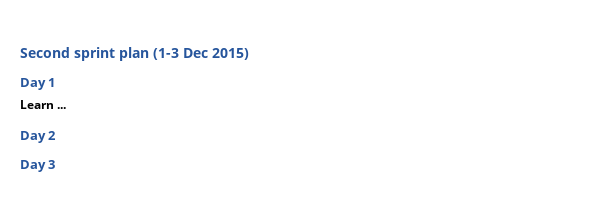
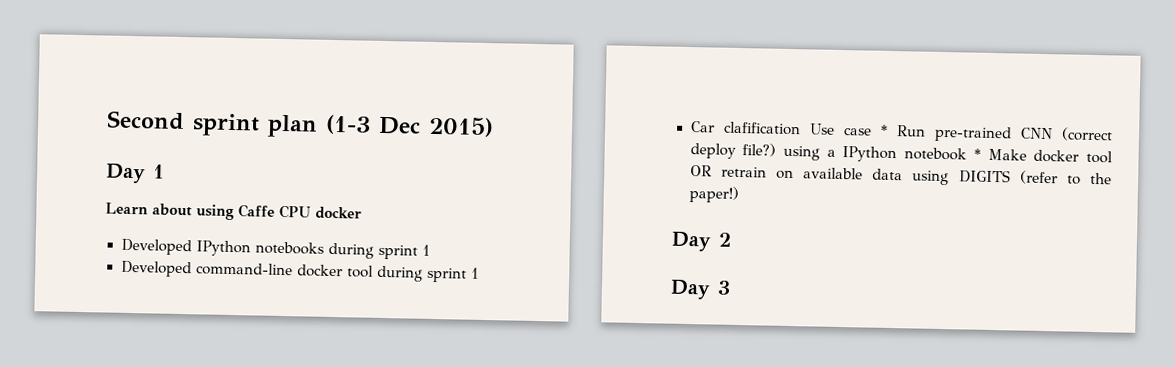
- Learn ...
+ Learn about using Caffe CPU docker
+ Developed IPython notebooks during sprint 1
+ Developed command-line docker tool during sprint 1
+ Car clafification Use case * Run pre-trained CNN (correct deploy file?) using a IPython notebook * Make docker tool OR retrain on available data using DIGITS (refer to the paper!)

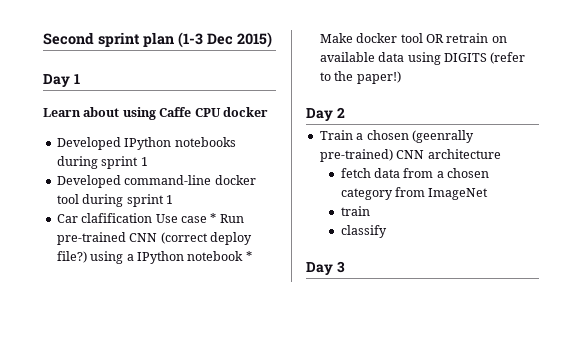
+ Train a chosen (geenrally pre-trained) CNN architecture
+ fetch data from a chosen category from ImageNet
+ train
+ classify

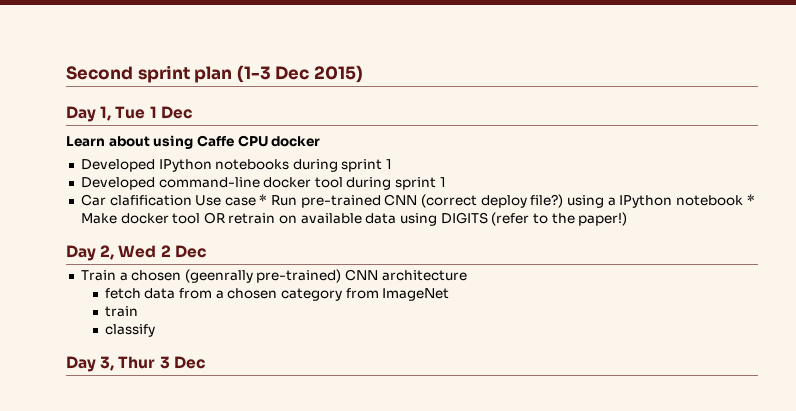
- Day 1
+ Day 1, Tue 1 Dec
- Day 2
+ Day 2, Wed 2 Dec
- Day 3
+ Day 3, Thur 3 Dec

